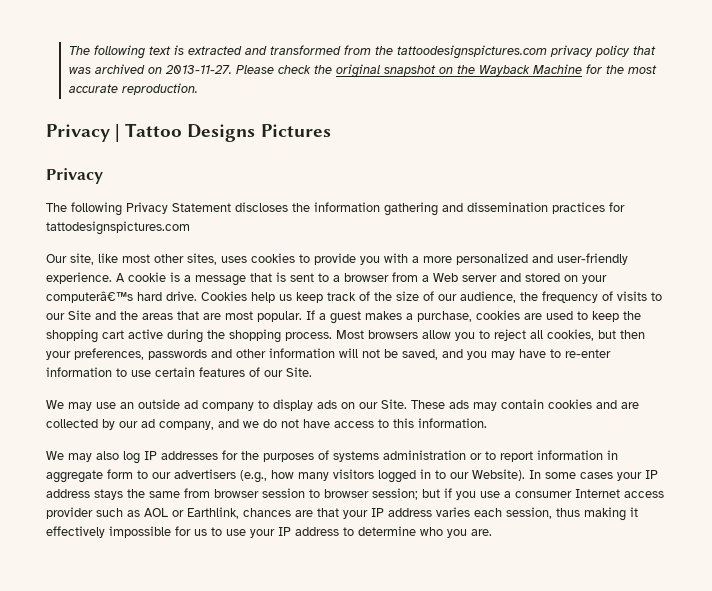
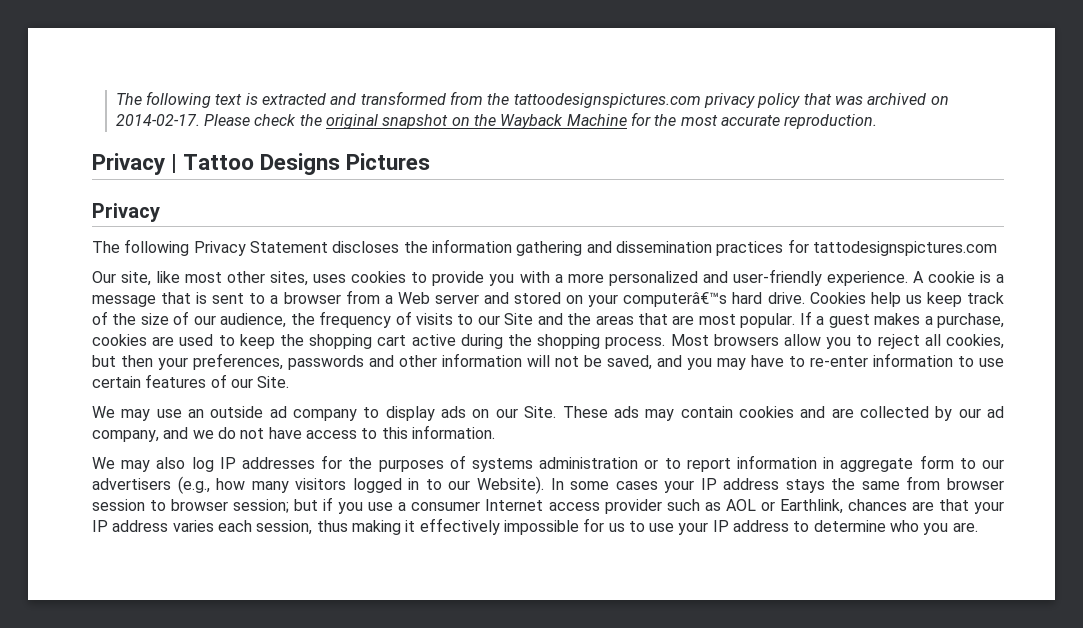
- The following text is extracted and transformed from the tattoodesignspictures.com privacy policy that was archived on 2013-11-27.
+ The following text is extracted and transformed from the tattoodesignspictures.com privacy policy that was archived on 2014-02-17.

